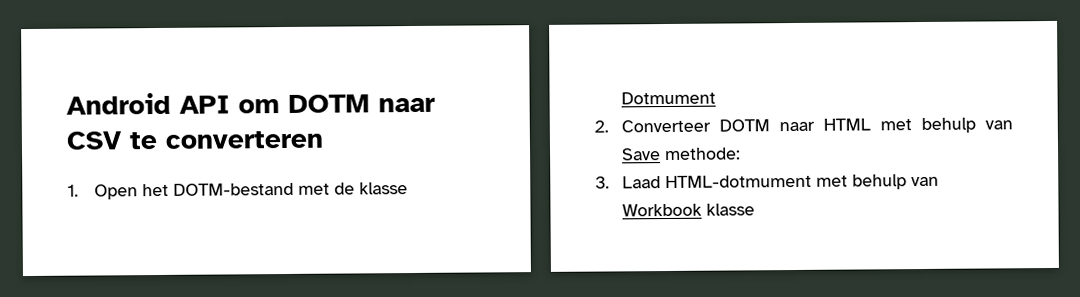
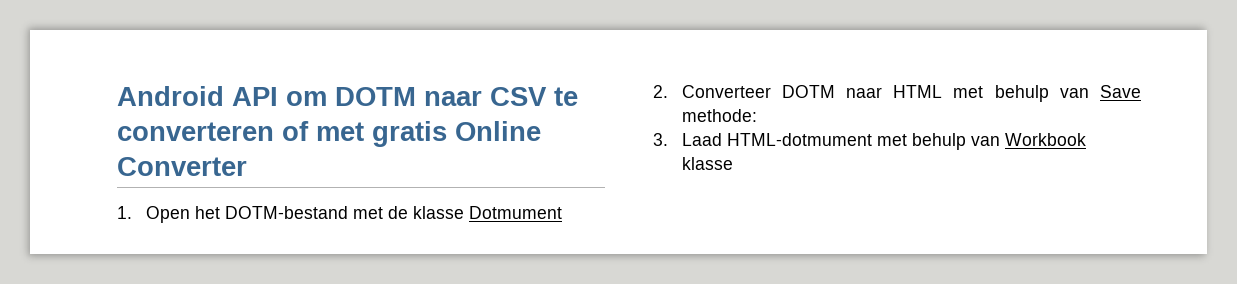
- Android API om DOTM naar CSV te converteren
+ Android API om DOTM naar CSV te converteren of met gratis Online Converter

